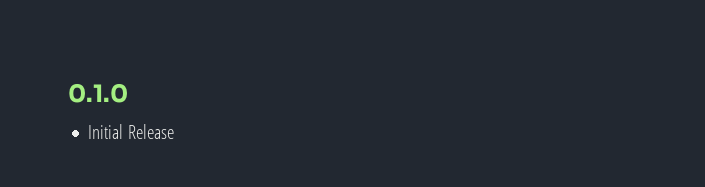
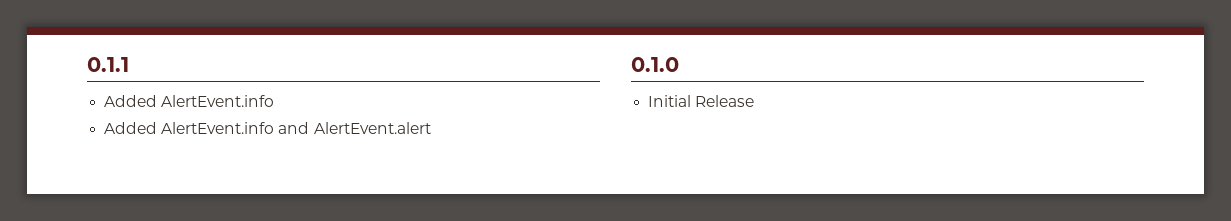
+ 0.1.1
+ Added AlertEvent.info
+ Added AlertEvent.info and AlertEvent.alert

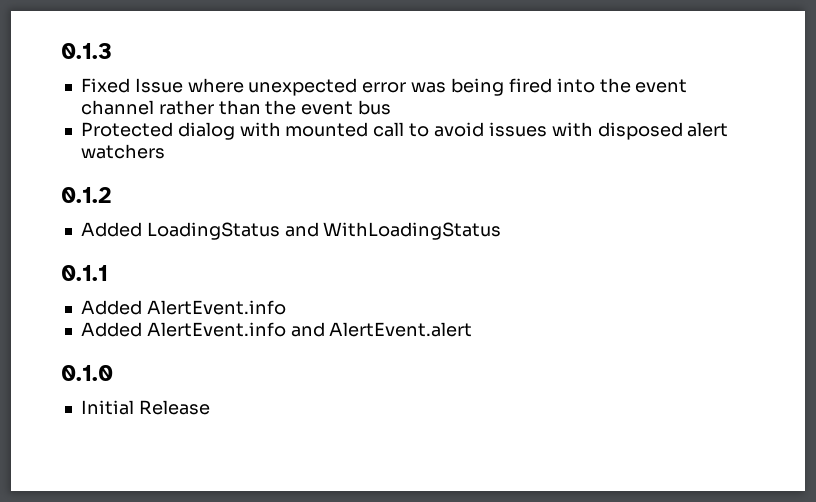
+ 0.1.3
+ Fixed Issue where unexpected error was being fired into the event channel rather than the event bus
+ Protected dialog with mounted call to avoid issues with disposed alert watchers
+ 0.1.2
+ Added LoadingStatus and WithLoadingStatus

